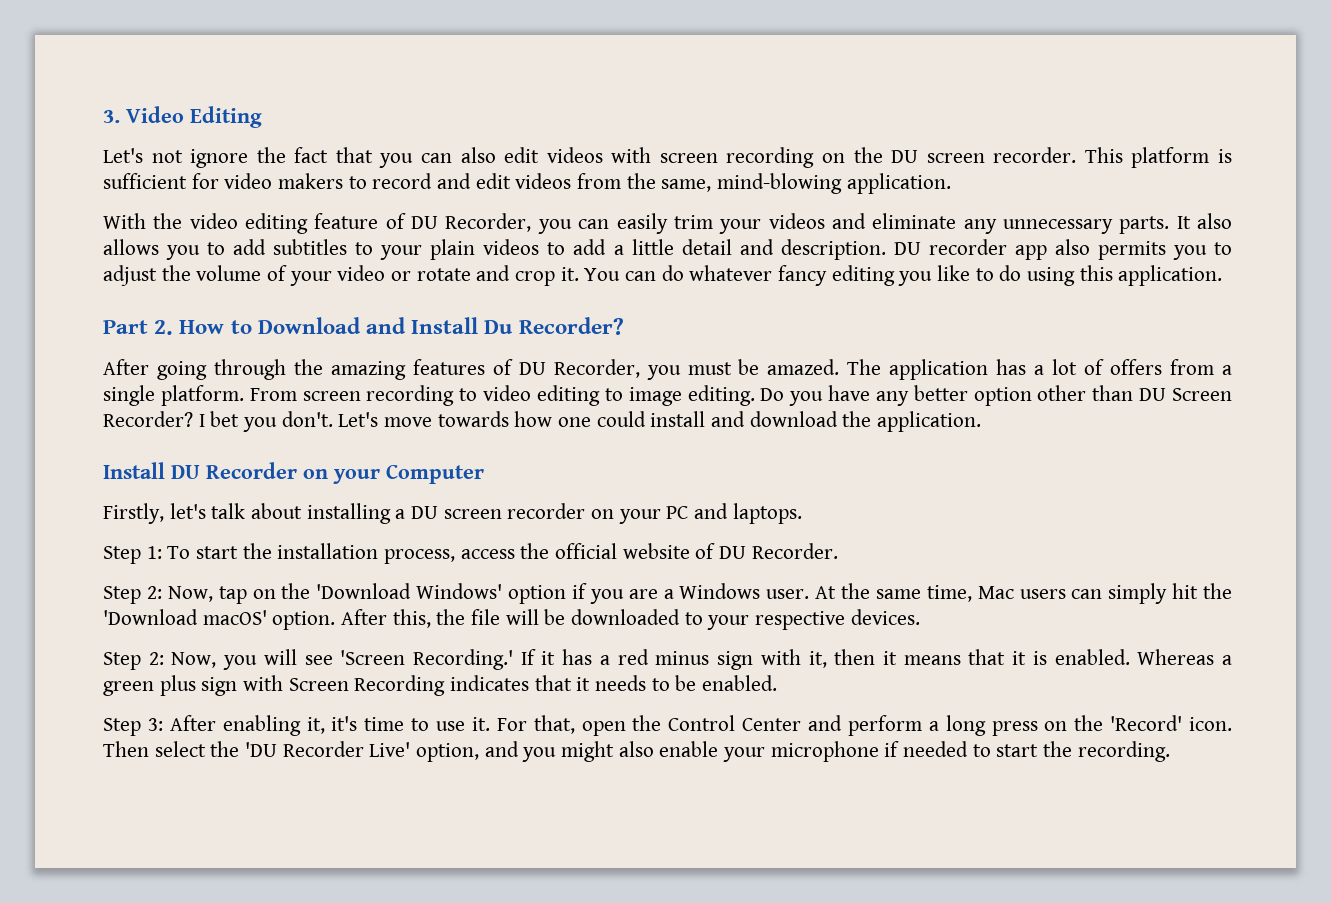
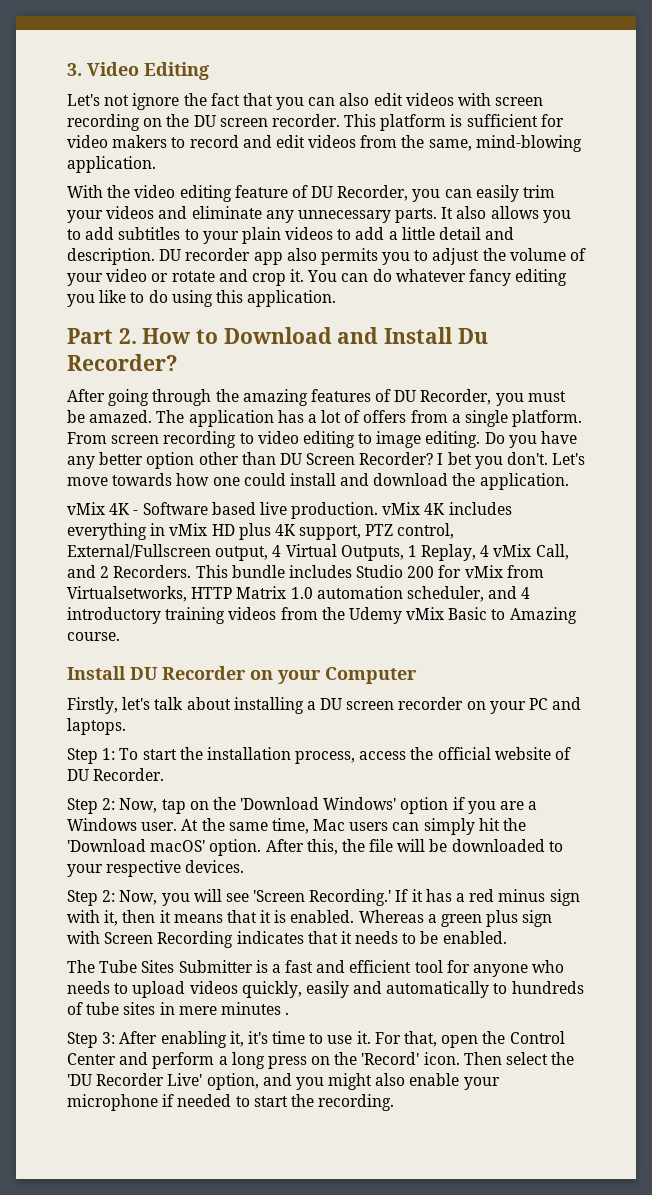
+ vMix 4K - Software based live production. vMix 4K includes everything in vMix HD plus 4K support, PTZ control, External/Fullscreen output, 4 Virtual Outputs, 1 Replay, 4 vMix Call, and 2 Recorders. This bundle includes Studio 200 for vMix from Virtualsetworks, HTTP Matrix 1.0 automation scheduler, and 4 introductory training videos from the Udemy vMix Basic to Amazing course.
+ The Tube Sites Submitter is a fast and efficient tool for anyone who needs to upload videos quickly, easily and automatically to hundreds of tube sites in mere minutes .

